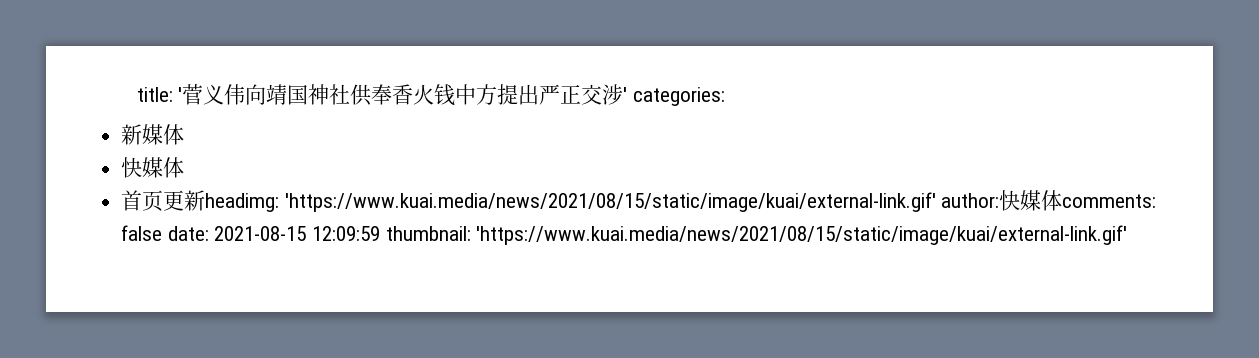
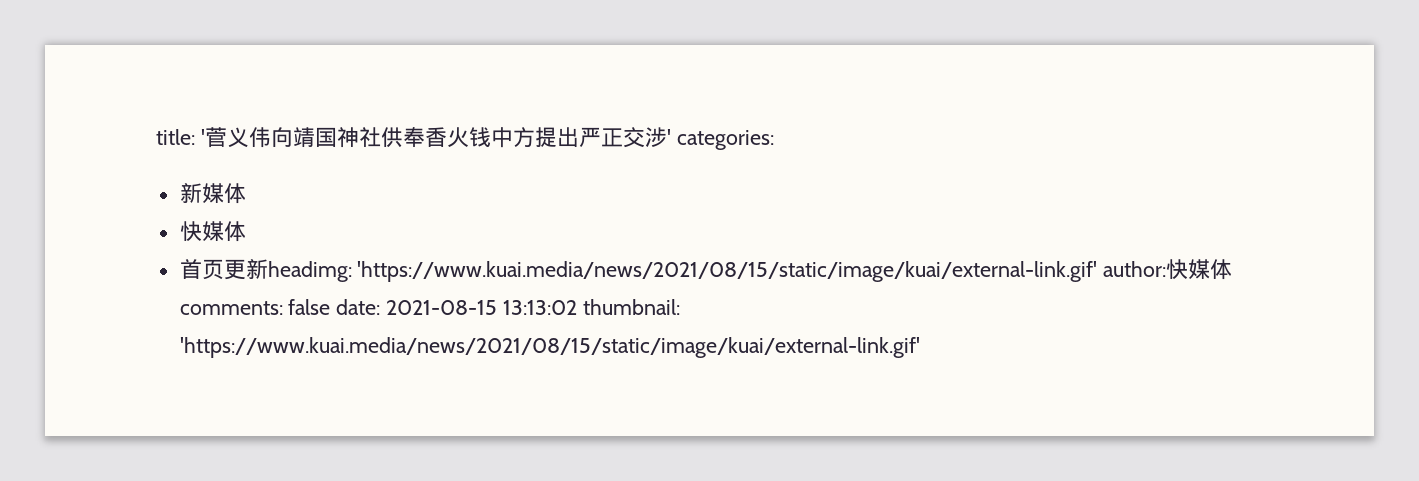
- 首页更新headimg: 'https://www.kuai.media/news/2021/08/15/static/image/kuai/external-link.gif' author:快媒体comments: false date: 2021-08-15 12:09:59 thumbnail: 'https://www.kuai.media/news/2021/08/15/static/image/kuai/external-link.gif'
+ 首页更新headimg: 'https://www.kuai.media/news/2021/08/15/static/image/kuai/external-link.gif' author:快媒体comments: false date: 2021-08-15 13:13:02 thumbnail: 'https://www.kuai.media/news/2021/08/15/static/image/kuai/external-link.gif'

